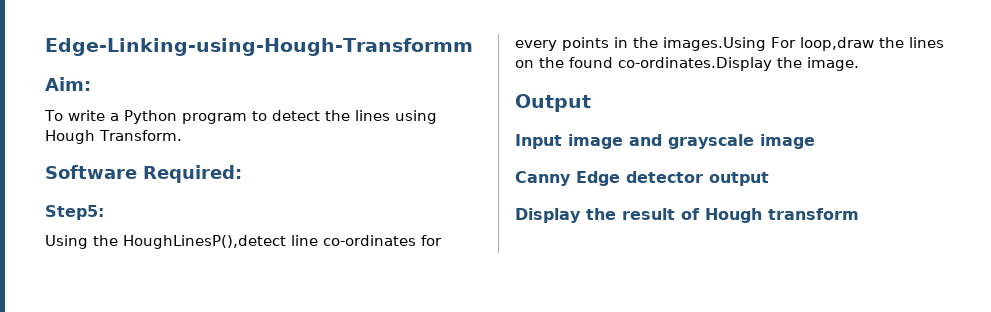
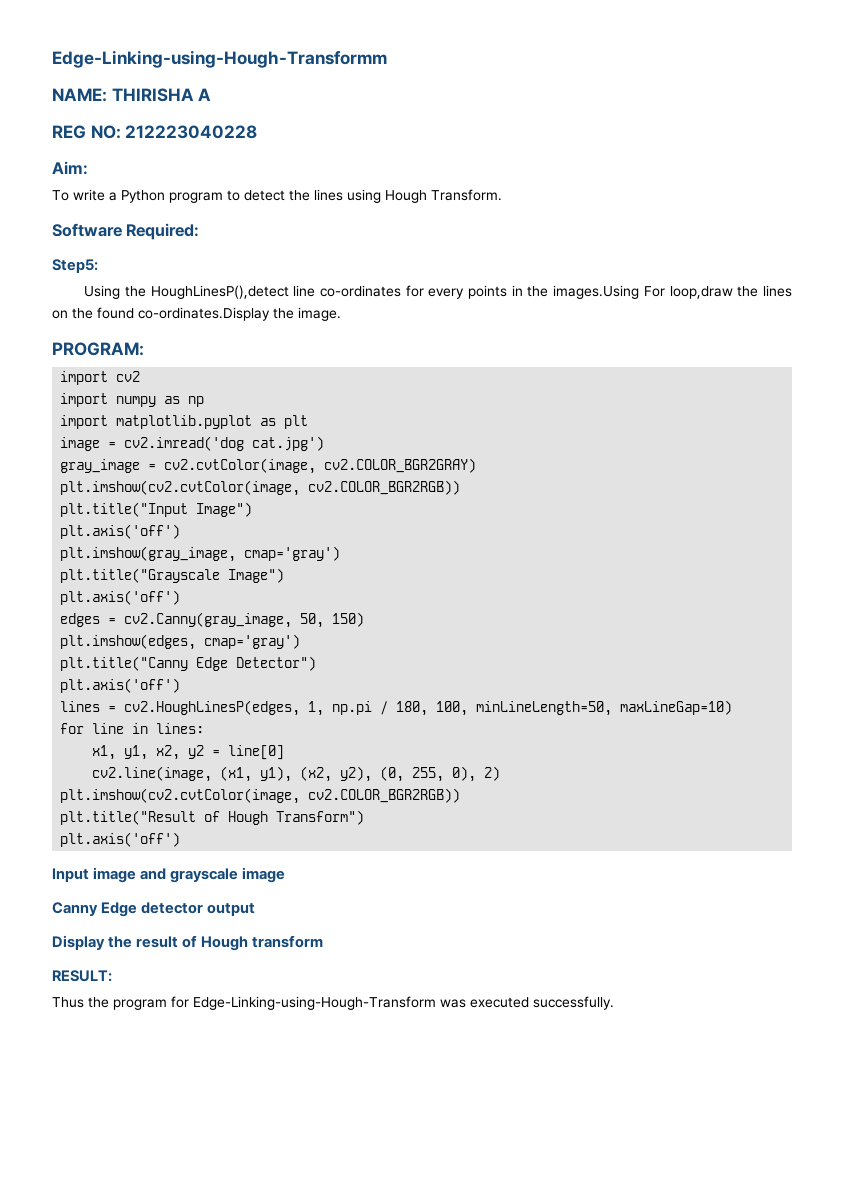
+ NAME: THIRISHA A
+ REG NO: 212223040228
- Output
+ PROGRAM:
+ import cv2
+ import numpy as np
+ import matplotlib.pyplot as plt
+ image = cv2.imread('dog cat.jpg')
+ gray_image = cv2.cvtColor(image, cv2.COLOR_BGR2GRAY)
+ plt.imshow(cv2.cvtColor(image, cv2.COLOR_BGR2RGB))
+ plt.title("Input Image")
+ plt.axis('off')
+ plt.imshow(gray_image, cmap='gray')
+ plt.title("Grayscale Image")
+ plt.axis('off')
+ edges = cv2.Canny(gray_image, 50, 150)
+ plt.imshow(edges, cmap='gray')
+ plt.title("Canny Edge Detector")
+ plt.axis('off')
+ lines = cv2.HoughLinesP(edges, 1, np.pi / 180, 100, minLineLength=50, maxLineGap=10)
+ for line in lines:
+ x1, y1, x2, y2 = line[0]
+ cv2.line(image, (x1, y1), (x2, y2), (0, 255, 0), 2)
+ plt.imshow(cv2.cvtColor(image, cv2.COLOR_BGR2RGB))
+ plt.title("Result of Hough Transform")
+ plt.axis('off')
+ RESULT:
+ Thus the program for Edge-Linking-using-Hough-Transform was executed successfully.

